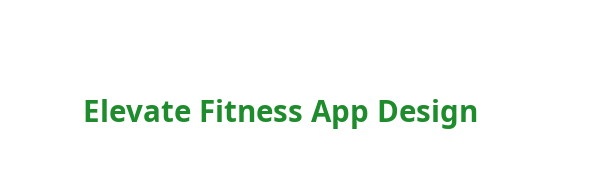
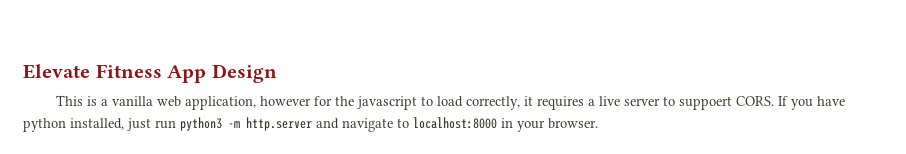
+ This is a vanilla web application, however for the javascript to load correctly, it requires a live server to suppoert CORS. If you have python installed, just run python3 -m http.server and navigate to localhost:8000 in your browser.

